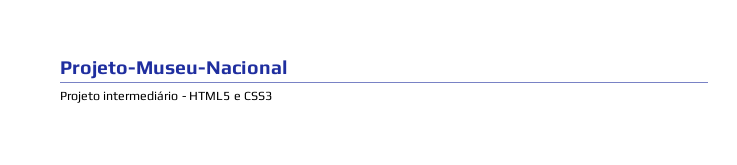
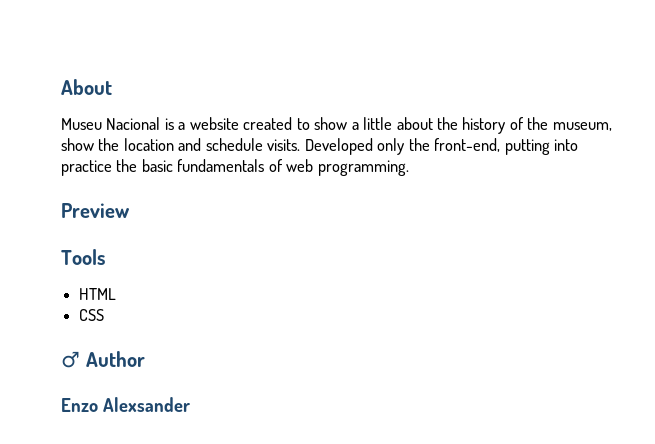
- Projeto-Museu-Nacional
- Projeto intermediário - HTML5 e CSS3
+ About
+ Museu Nacional is a website created to show a little about the history of the museum, show the location and schedule visits. Developed only the front-end, putting into practice the basic fundamentals of web programming.
+ Preview
+ Tools
+ HTML
+ CSS
+ ♂ Author
+ Enzo Alexsander

